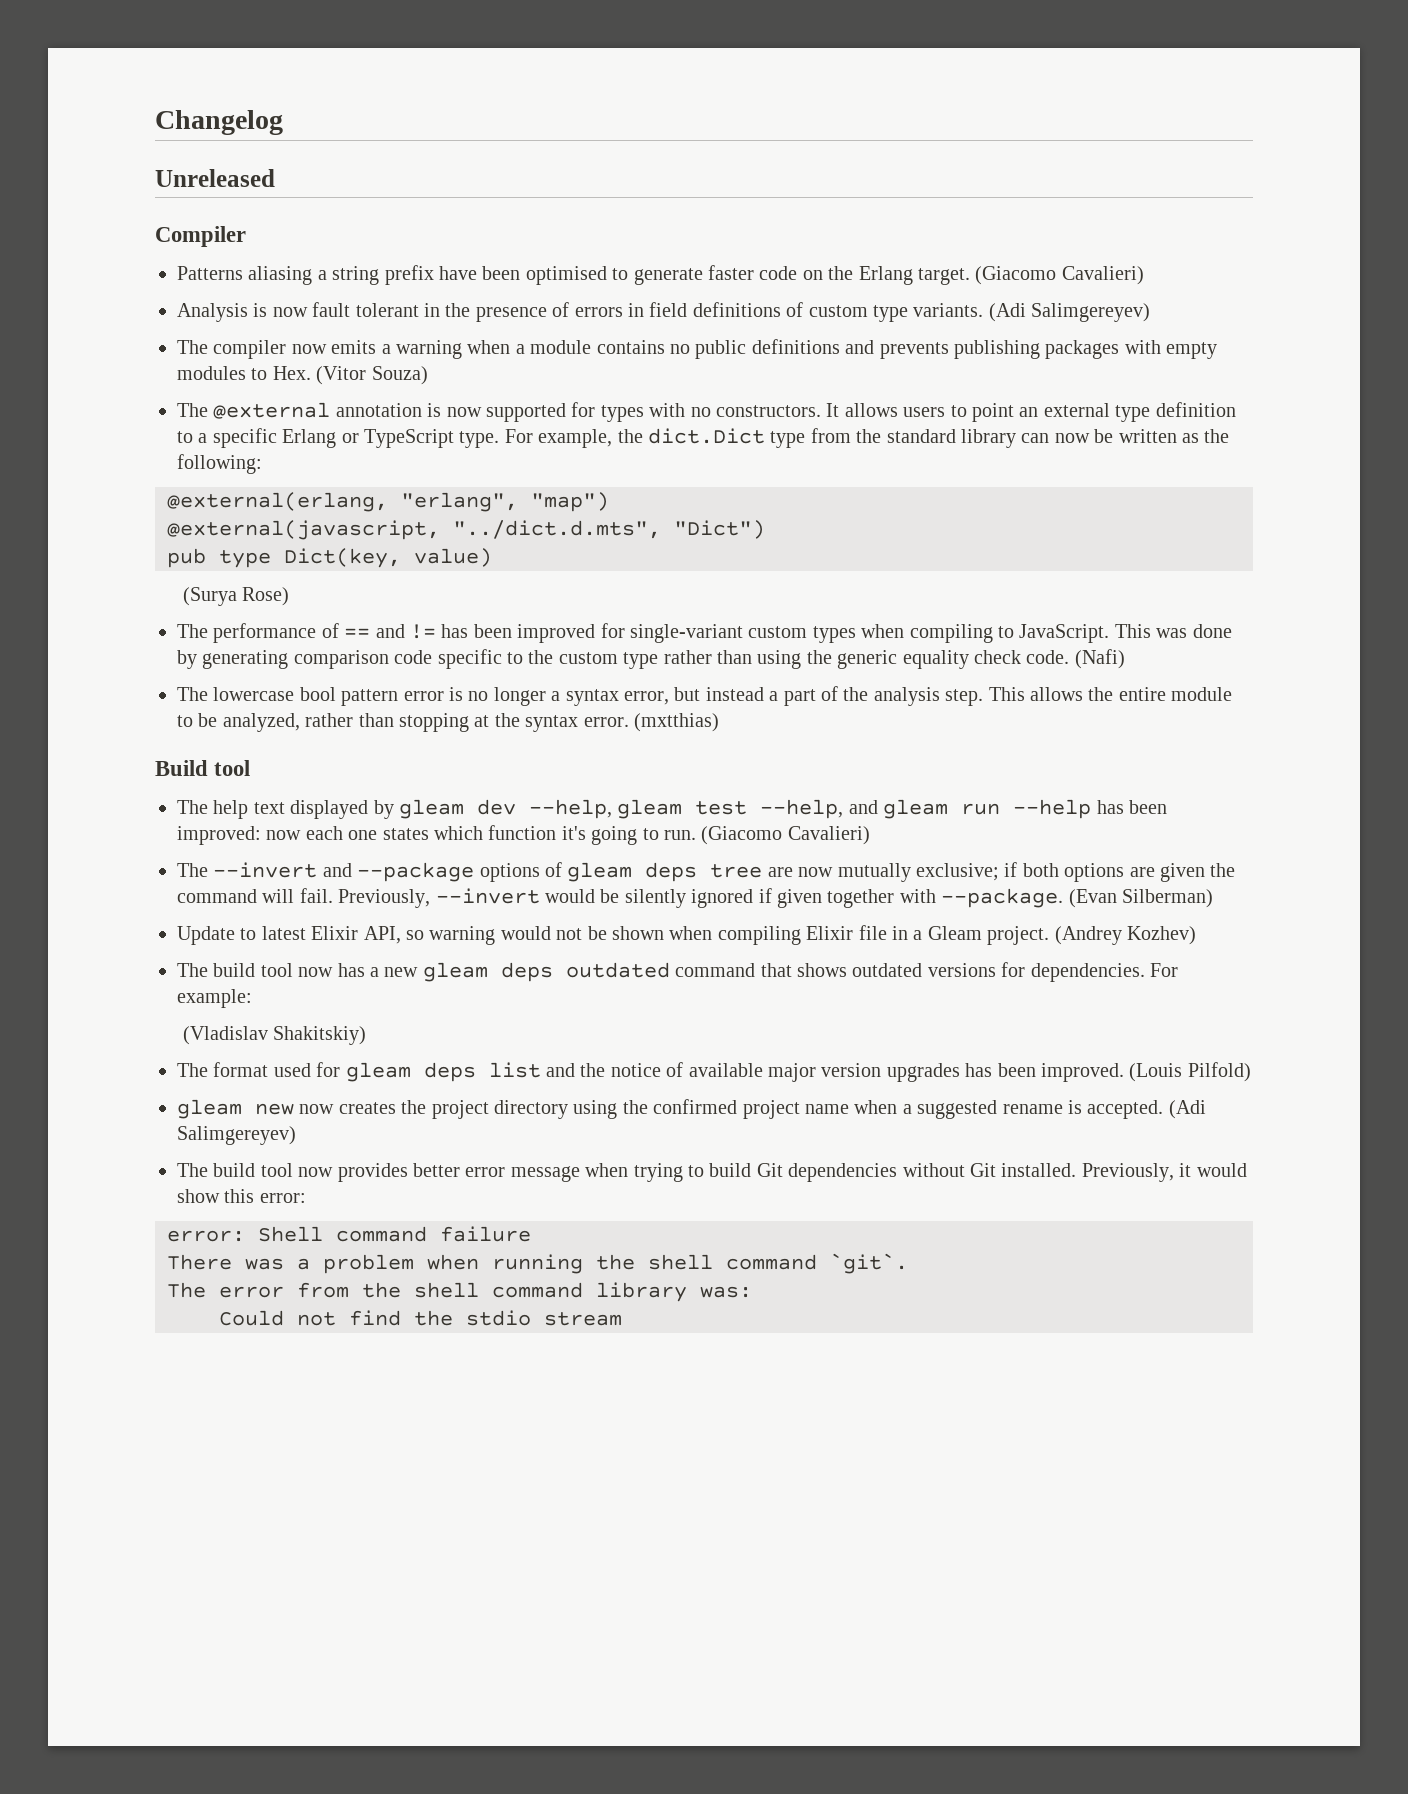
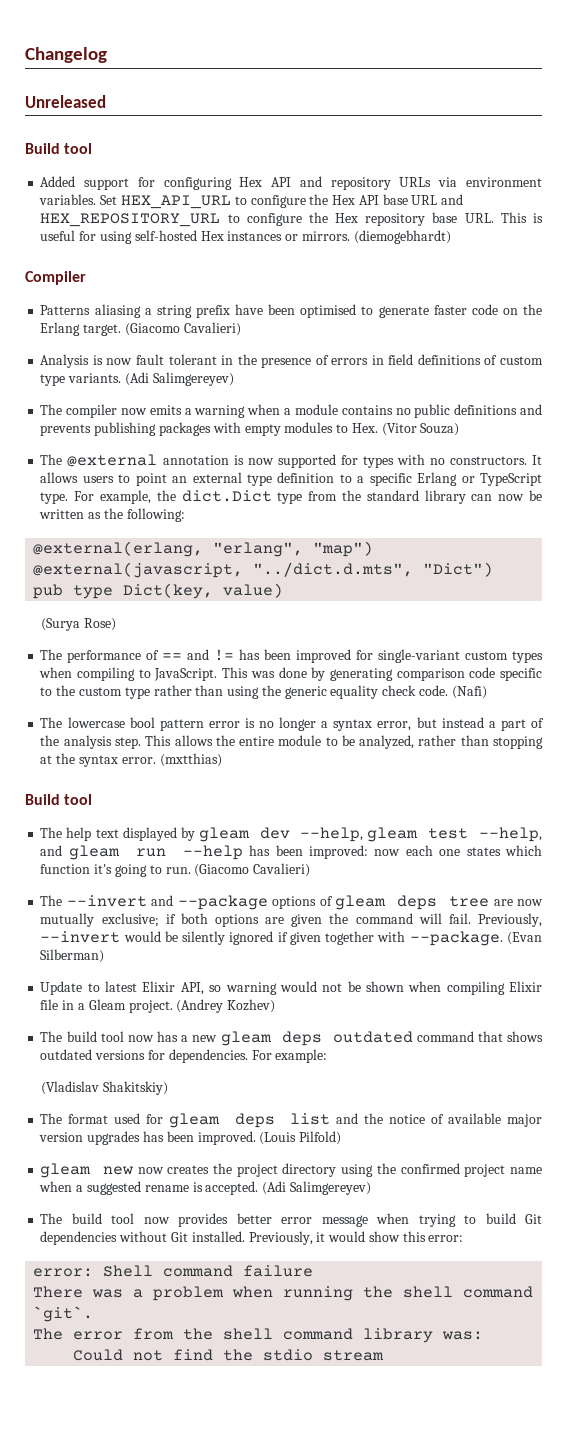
  Unreleased
+ Build tool
+ Added support for configuring Hex API and repository URLs via environment variables. Set HEX_API_URL to configure the Hex API base URL and HEX_REPOSITORY_URL to configure the Hex repository base URL. This is useful for using self-hosted Hex instances or mirrors. (diemogebhardt)

